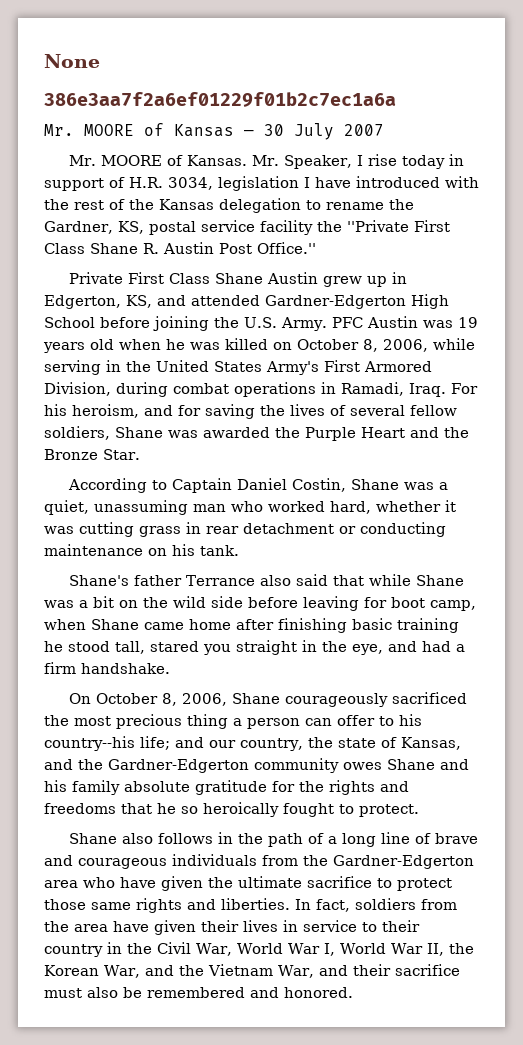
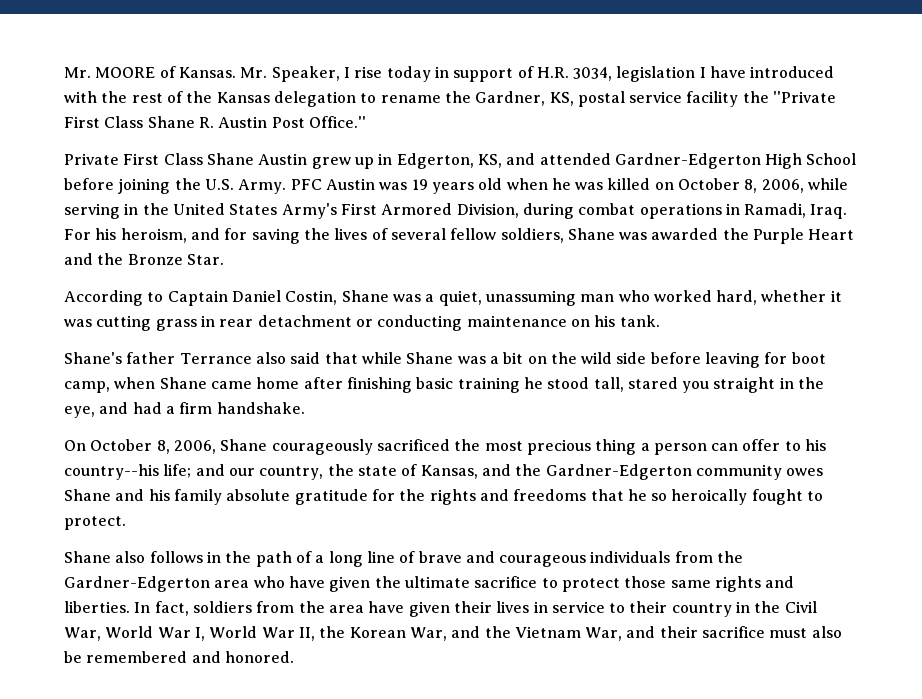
- None
- 386e3aa7f2a6ef01229f01b2c7ec1a6a
- Mr. MOORE of Kansas — 30 July 2007

